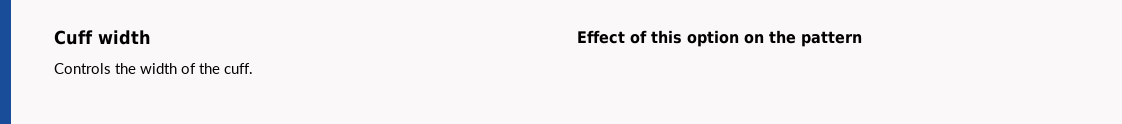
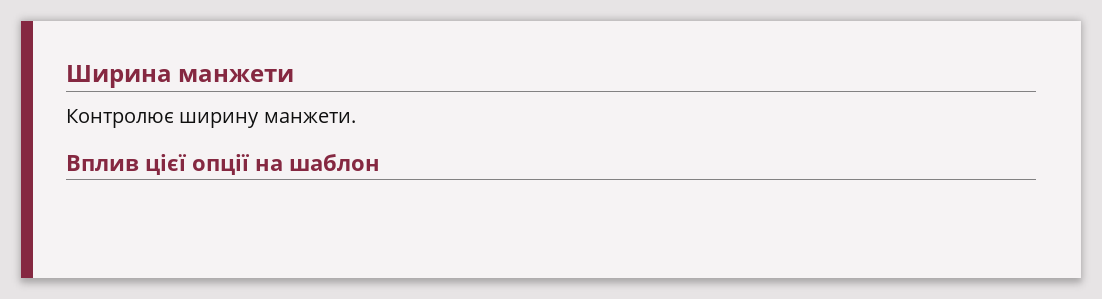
- Cuff width
- Controls the width of the cuff.
- Effect of this option on the pattern
+ Ширина манжети
+ Контролює ширину манжети.
+ Вплив цієї опції на шаблон

